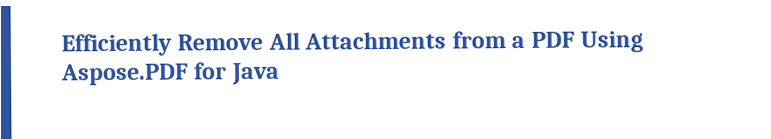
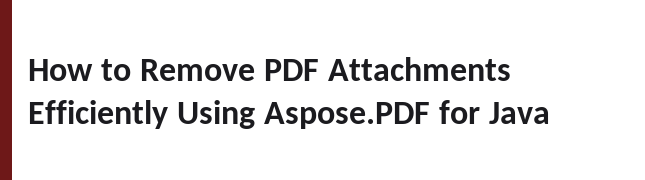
- Efficiently Remove All Attachments from a PDF Using Aspose.PDF for Java
+ How to Remove PDF Attachments Efficiently Using Aspose.PDF for Java

